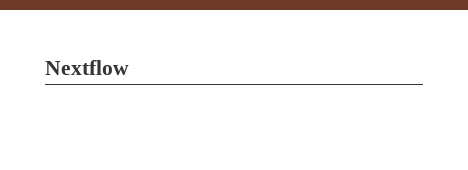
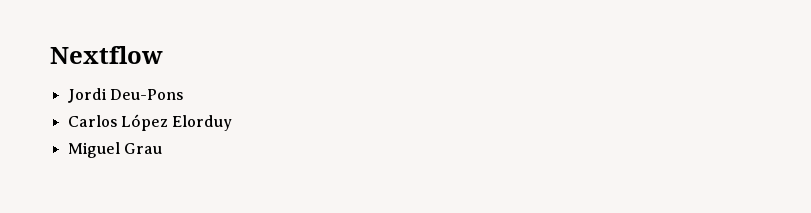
+ Jordi Deu-Pons
+ Carlos López Elorduy
+ Miguel Grau

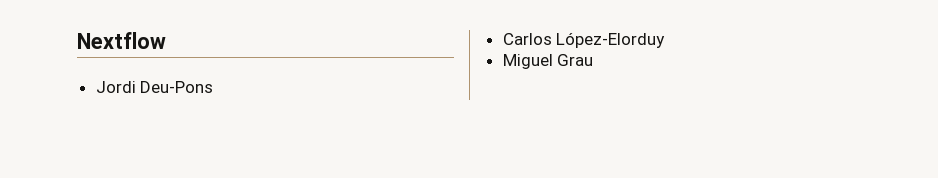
- Carlos López Elorduy
+ Carlos López-Elorduy

